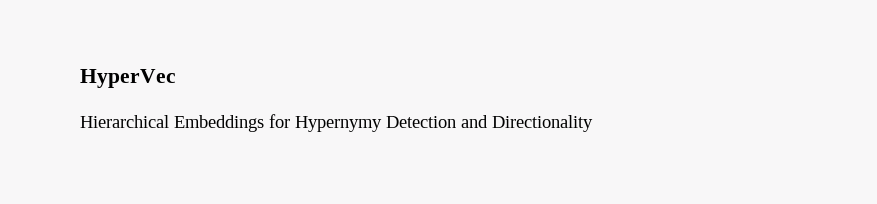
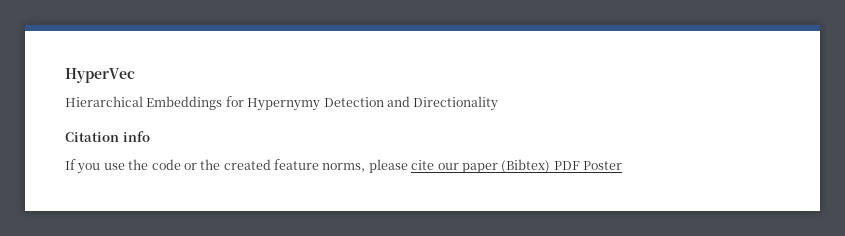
+ Citation info
+ If you use the code or the created feature norms, please cite our paper (Bibtex) PDF Poster

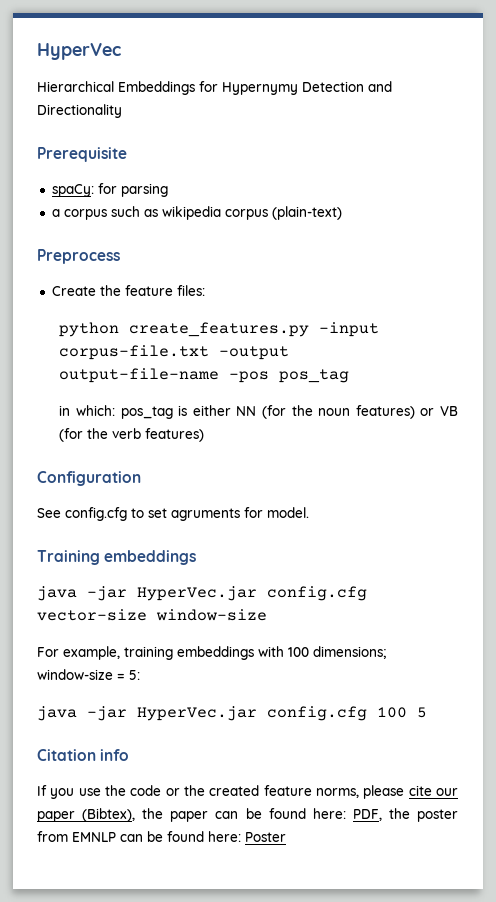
+ Prerequisite
+ spaCy: for parsing
+ a corpus such as wikipedia corpus (plain-text)
+ Preprocess
+ Create the feature files:
+ python create_features.py -input corpus-file.txt -output output-file-name -pos pos_tag
+ in which: pos_tag is either NN (for the noun features) or VB (for the verb features)
+ Configuration
+ See config.cfg to set agruments for model.
+ Training embeddings
+ java -jar HyperVec.jar config.cfg vector-size window-size
+ For example, training embeddings with 100 dimensions; window-size = 5:
+ java -jar HyperVec.jar config.cfg 100 5
- If you use the code or the created feature norms, please cite our paper (Bibtex) PDF Poster
+ If you use the code or the created feature norms, please cite our paper (Bibtex), the paper can be found here: PDF, the poster from EMNLP can be found here: Poster

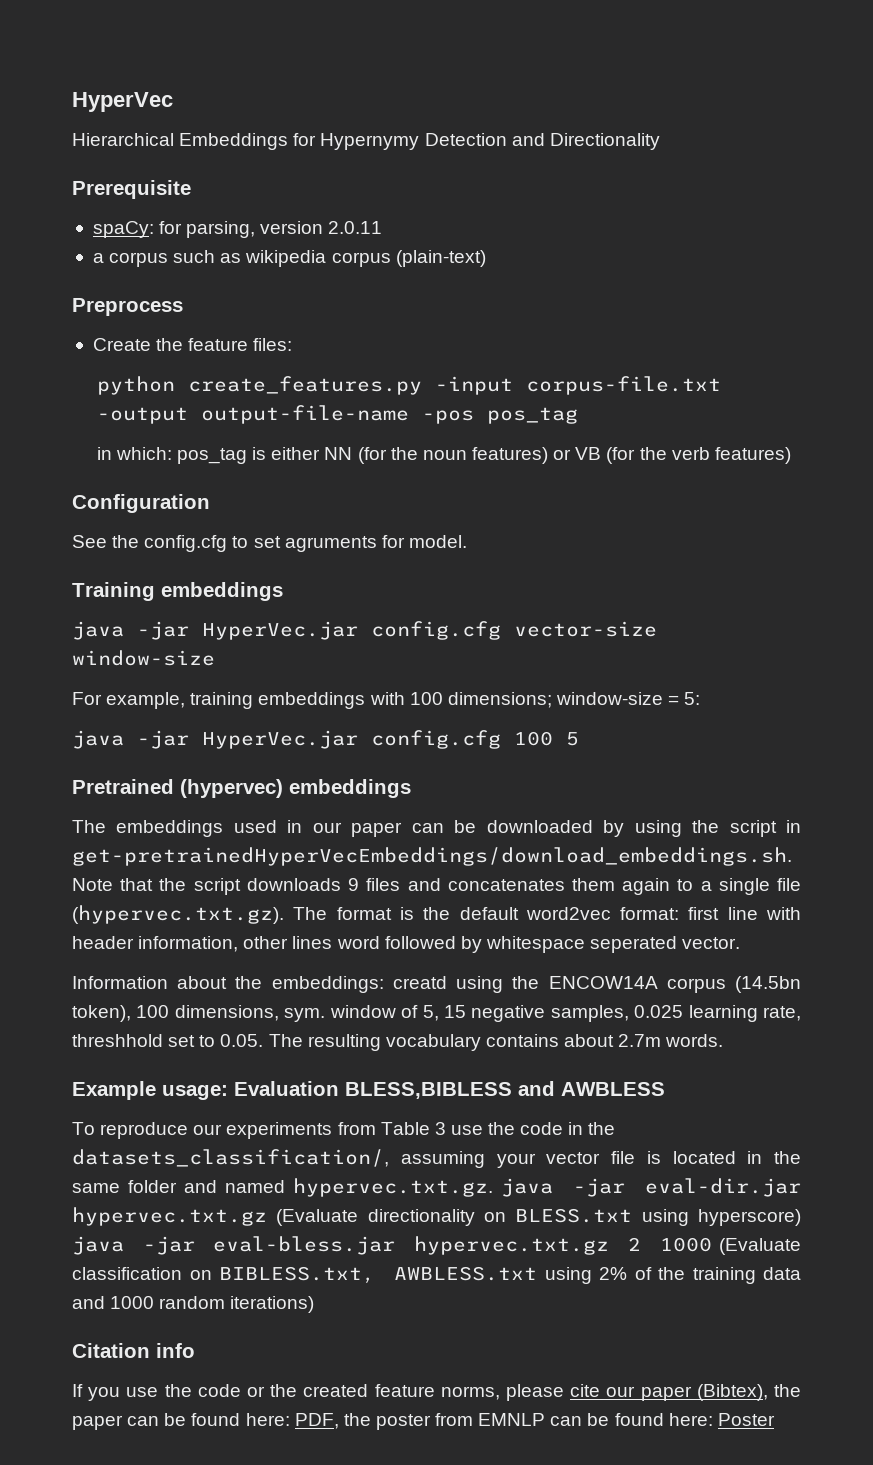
- spaCy: for parsing
+ spaCy: for parsing, version 2.0.11
- See config.cfg to set agruments for model.
+ See the config.cfg to set agruments for model.
+ Pretrained (hypervec) embeddings
+ The embeddings used in our paper can be downloaded by using the script in get-pretrainedHyperVecEmbeddings/download_embeddings.sh. Note that the script downloads 9 files and concatenates them again to a single file (hypervec.txt.gz). The format is the default word2vec format: first line with header information, other lines word followed by whitespace seperated vector.
+ Information about the embeddings: creatd using the ENCOW14A corpus (14.5bn token), 100 dimensions, sym. window of 5, 15 negative samples, 0.025 learning rate, threshhold set to 0.05. The resulting vocabulary contains about 2.7m words.
+ Example usage: Evaluation BLESS,BIBLESS and AWBLESS
+ To reproduce our experiments from Table 3 use the code in the datasets_classification/, assuming your vector file is located in the same folder and named hypervec.txt.gz. java -jar eval-dir.jar hypervec.txt.gz (Evaluate directionality on BLESS.txt using hyperscore) java -jar eval-bless.jar hypervec.txt.gz 2 1000 (Evaluate classification on BIBLESS.txt, AWBLESS.txt using 2% of the training data and 1000 random iterations)

